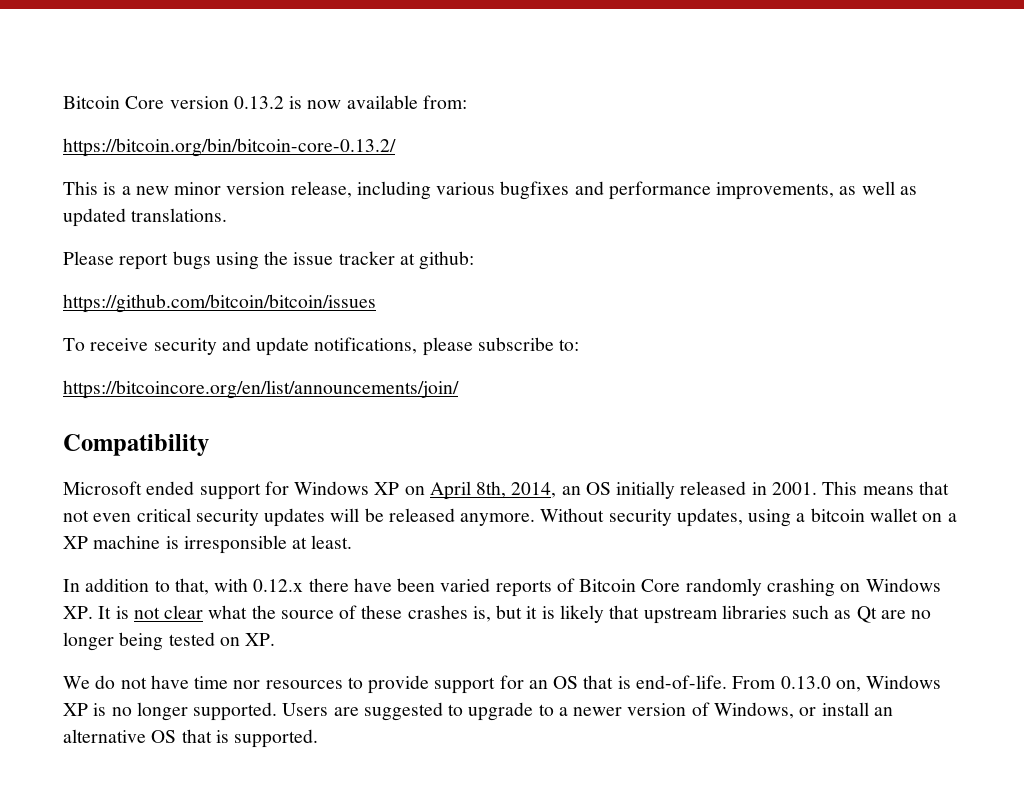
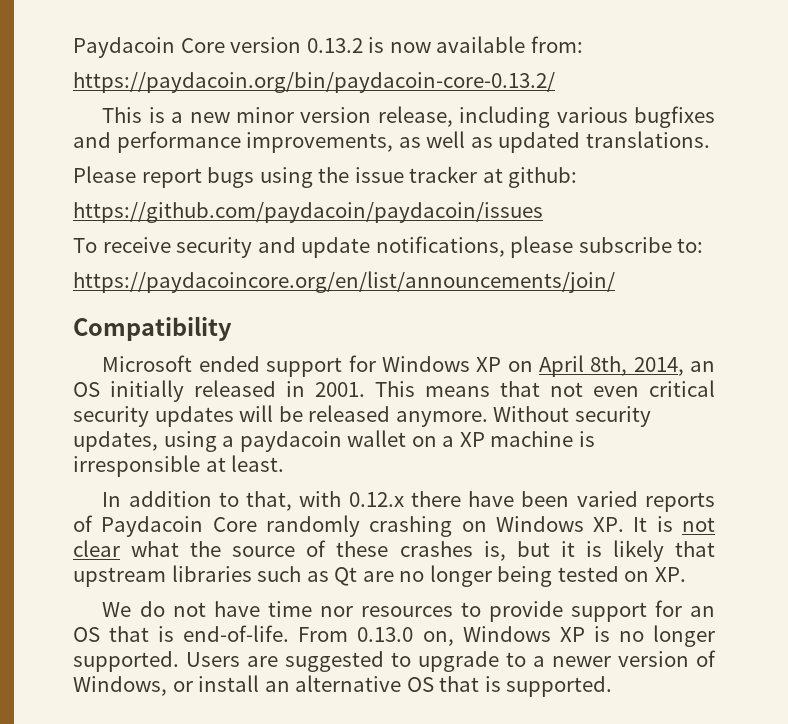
- Bitcoin Core version 0.13.2 is now available from:
+ Paydacoin Core version 0.13.2 is now available from:
- https://bitcoin.org/bin/bitcoin-core-0.13.2/
+ https://paydacoin.org/bin/paydacoin-core-0.13.2/
- https://github.com/bitcoin/bitcoin/issues
+ https://github.com/paydacoin/paydacoin/issues
- https://bitcoincore.org/en/list/announcements/join/
+ https://paydacoincore.org/en/list/announcements/join/
- Without security updates, using a bitcoin wallet on a XP machine is irresponsible at least.
+ Without security updates, using a paydacoin wallet on a XP machine is irresponsible at least.
- In addition to that, with 0.12.x there have been varied reports of Bitcoin Core randomly crashing on Windows XP. It is not clear what the source of these crashes is, but it is likely that upstream libraries such as Qt are no longer being tested on XP.
+ In addition to that, with 0.12.x there have been varied reports of Paydacoin Core randomly crashing on Windows XP. It is not clear what the source of these crashes is, but it is likely that upstream libraries such as Qt are no longer being tested on XP.

